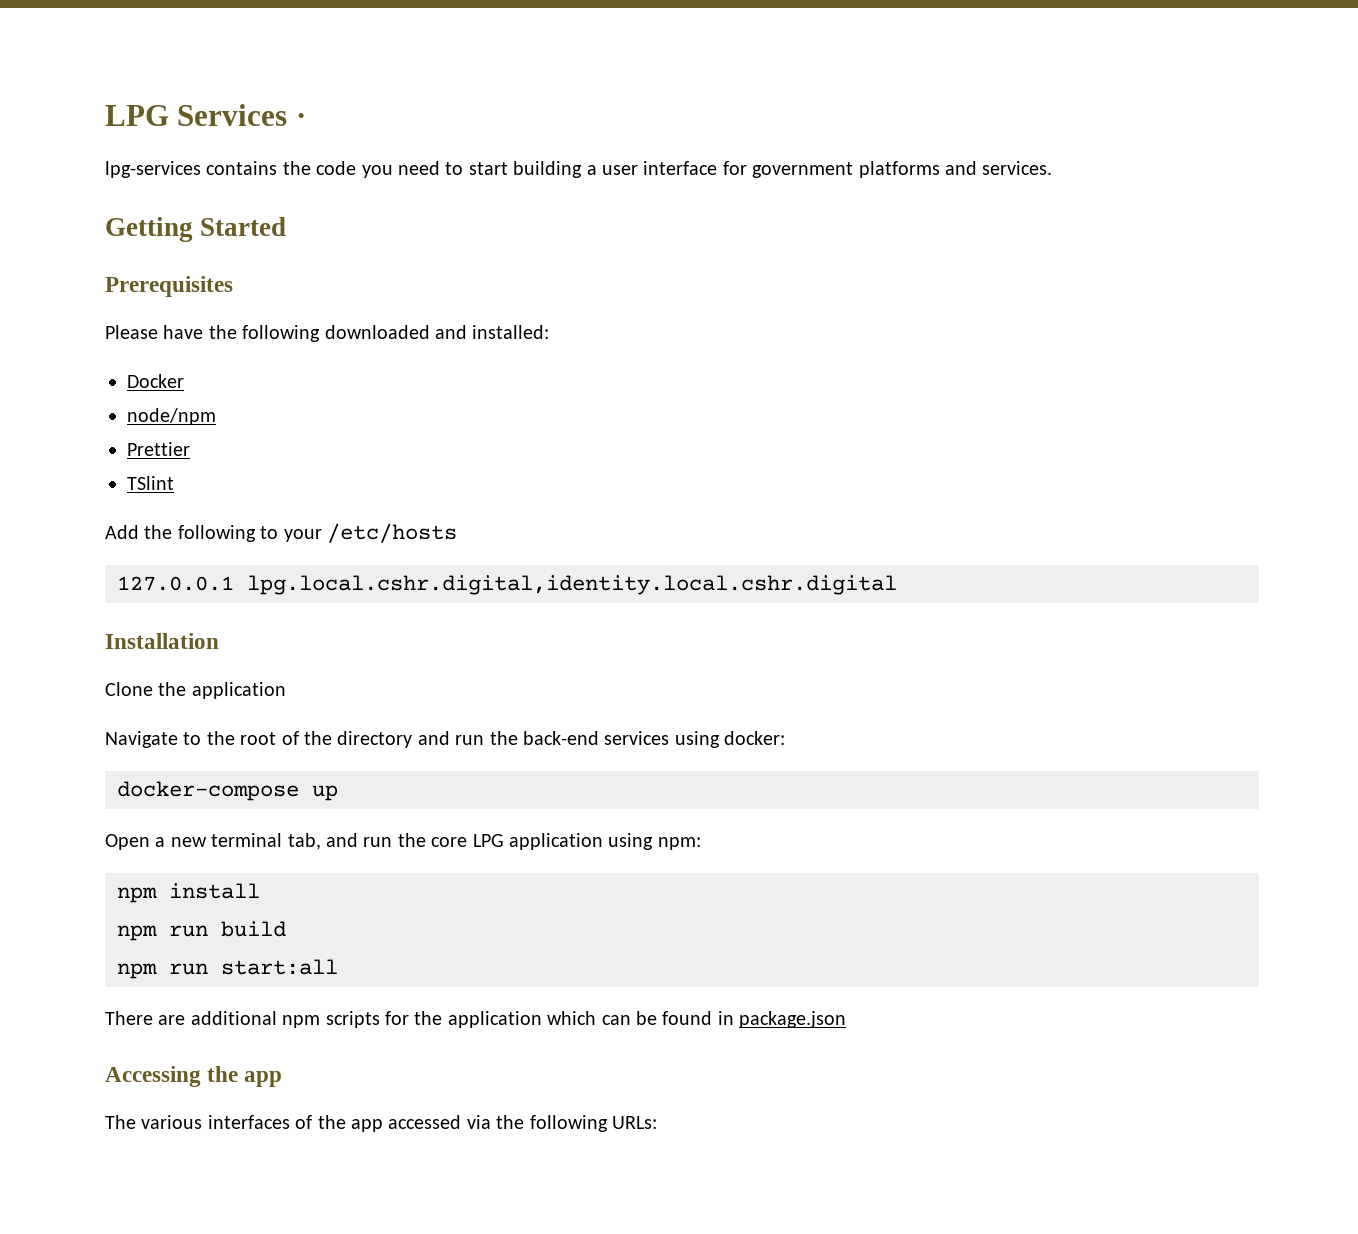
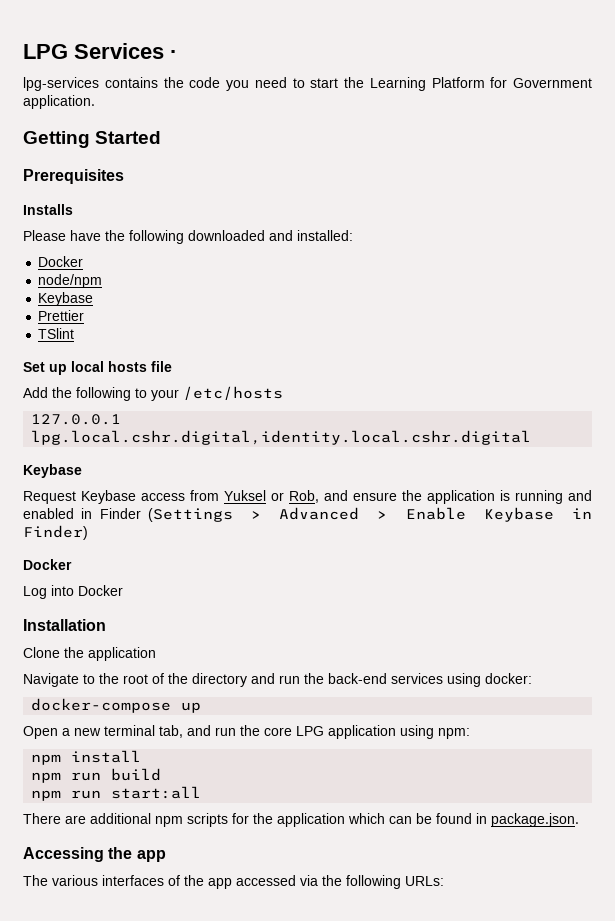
- lpg-services contains the code you need to start building a user interface for government platforms and services.
+ lpg-services contains the code you need to start the Learning Platform for Government application.
+ Installs
  node/npm
+ Keybase
+ Set up local hosts file
  127.0.0.1 lpg.local.cshr.digital,identity.local.cshr.digital
+ Keybase
+ Request Keybase access from Yuksel or Rob, and ensure the application is running and enabled in Finder (Settings > Advanced > Enable Keybase in Finder)
+ Docker
+ Log into Docker
- There are additional npm scripts for the application which can be found in package.json
+ There are additional npm scripts for the application which can be found in package.json.

